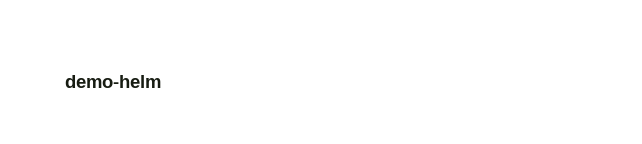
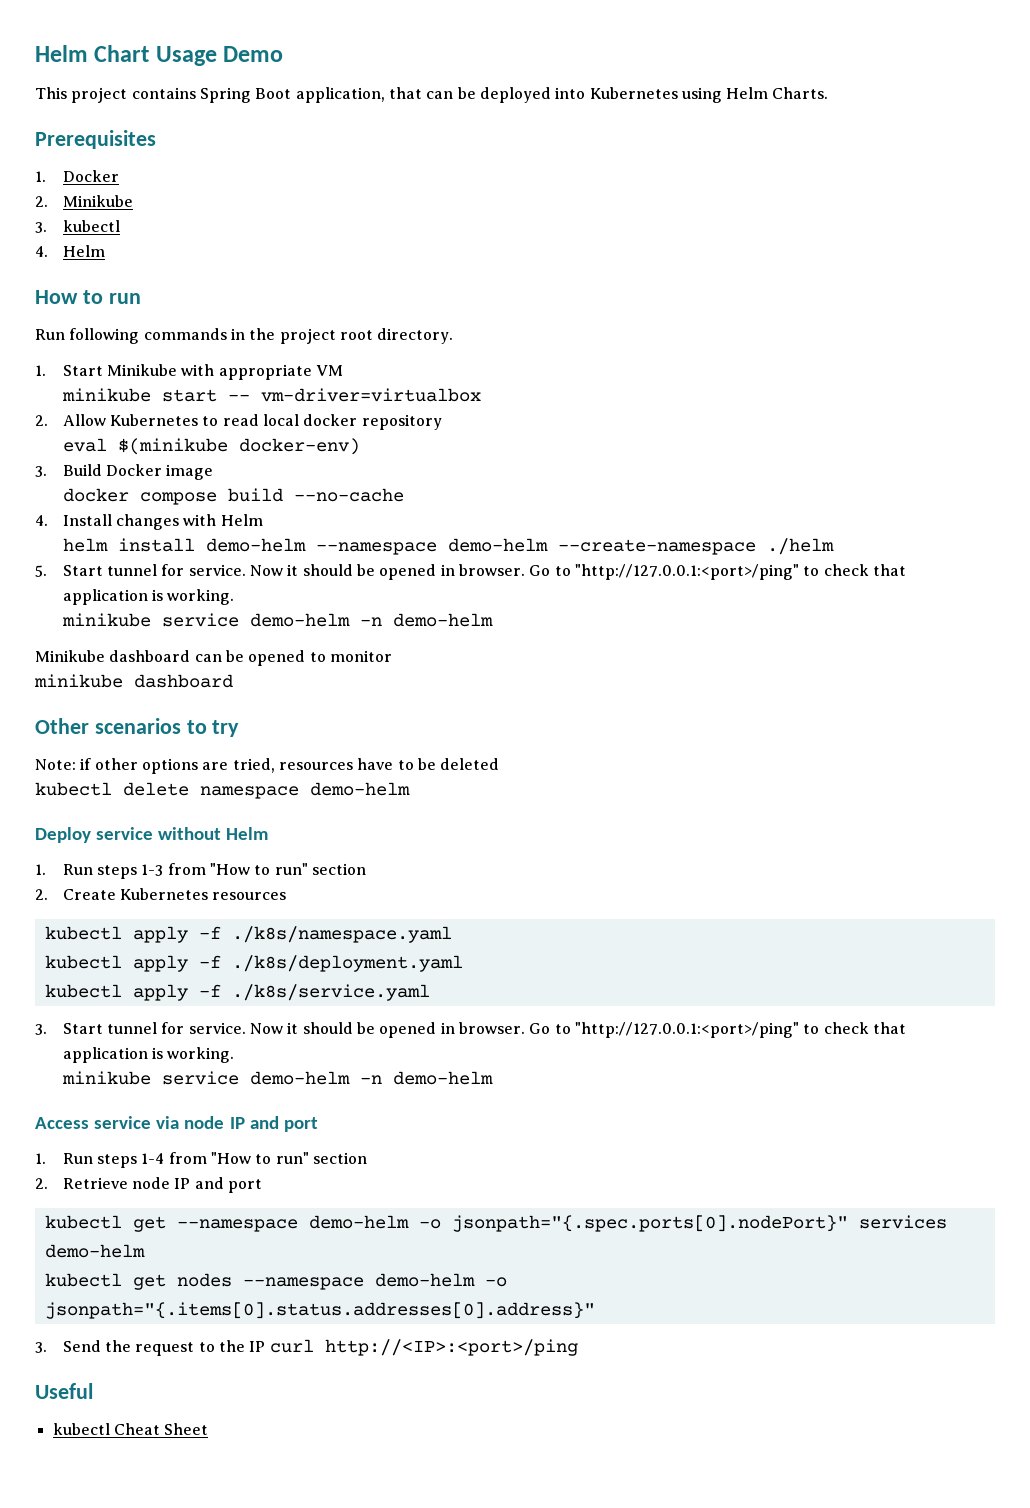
- demo-helm
+ Helm Chart Usage Demo
+ This project contains Spring Boot application, that can be deployed into Kubernetes using Helm Charts.
+ Prerequisites
+ 1. Docker
+ 2. Minikube
+ 3. kubectl
+ 4. Helm
+ How to run
+ Run following commands in the project root directory.
+ 1. Start Minikube with appropriate VM
+ minikube start -- vm-driver=virtualbox
+ 2. Allow Kubernetes to read local docker repository
+ eval $(minikube docker-env)
+ 3. Build Docker image
+ docker compose build --no-cache
+ 4. Install changes with Helm
+ helm install demo-helm --namespace demo-helm --create-namespace ./helm
+ 5. Start tunnel for service. Now it should be opened in browser. Go to "http://127.0.0.1:<port>/ping" to check that application is working.
+ minikube service demo-helm -n demo-helm
+ Minikube dashboard can be opened to monitor
+ minikube dashboard
+ Other scenarios to try
+ Note: if other options are tried, resources have to be deleted
+ kubectl delete namespace demo-helm
+ Deploy service without Helm
+ 1. Run steps 1-3 from "How to run" section
+ 2. Create Kubernetes resources
+ kubectl apply -f ./k8s/namespace.yaml
+ kubectl apply -f ./k8s/deployment.yaml
+ kubectl apply -f ./k8s/service.yaml
+ 3. Start tunnel for service. Now it should be opened in browser. Go to "http://127.0.0.1:<port>/ping" to check that application is working.
+ minikube service demo-helm -n demo-helm
+ Access service via node IP and port
+ 1. Run steps 1-4 from "How to run" section
+ 2. Retrieve node IP and port
+ kubectl get --namespace demo-helm -o jsonpath="{.spec.ports[0].nodePort}" services demo-helm
+ kubectl get nodes --namespace demo-helm -o jsonpath="{.items[0].status.addresses[0].address}"
+ 3. Send the request to the IP curl http://<IP>:<port>/ping
+ Useful
+ kubectl Cheat Sheet

